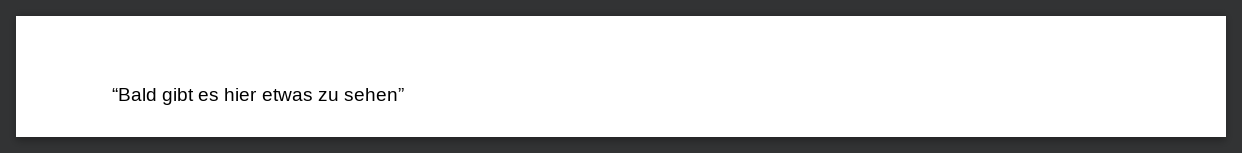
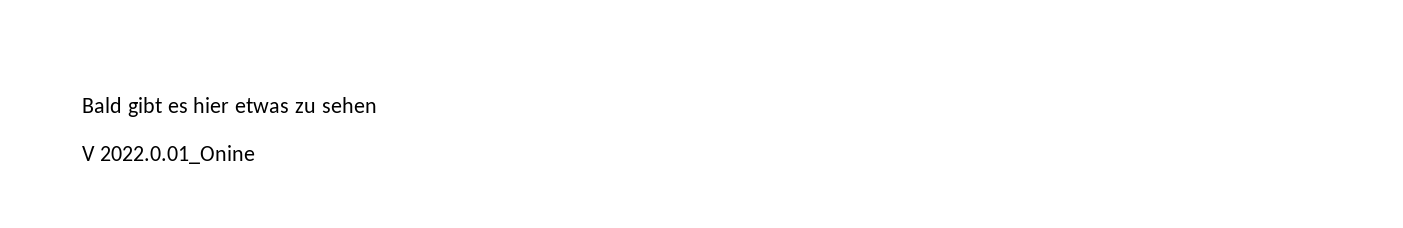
- “Bald gibt es hier etwas zu sehen”
+ Bald gibt es hier etwas zu sehen
+ V 2022.0.01_Onine

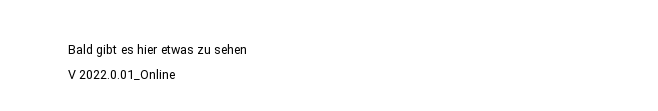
- V 2022.0.01_Onine
+ V 2022.0.01_Online

